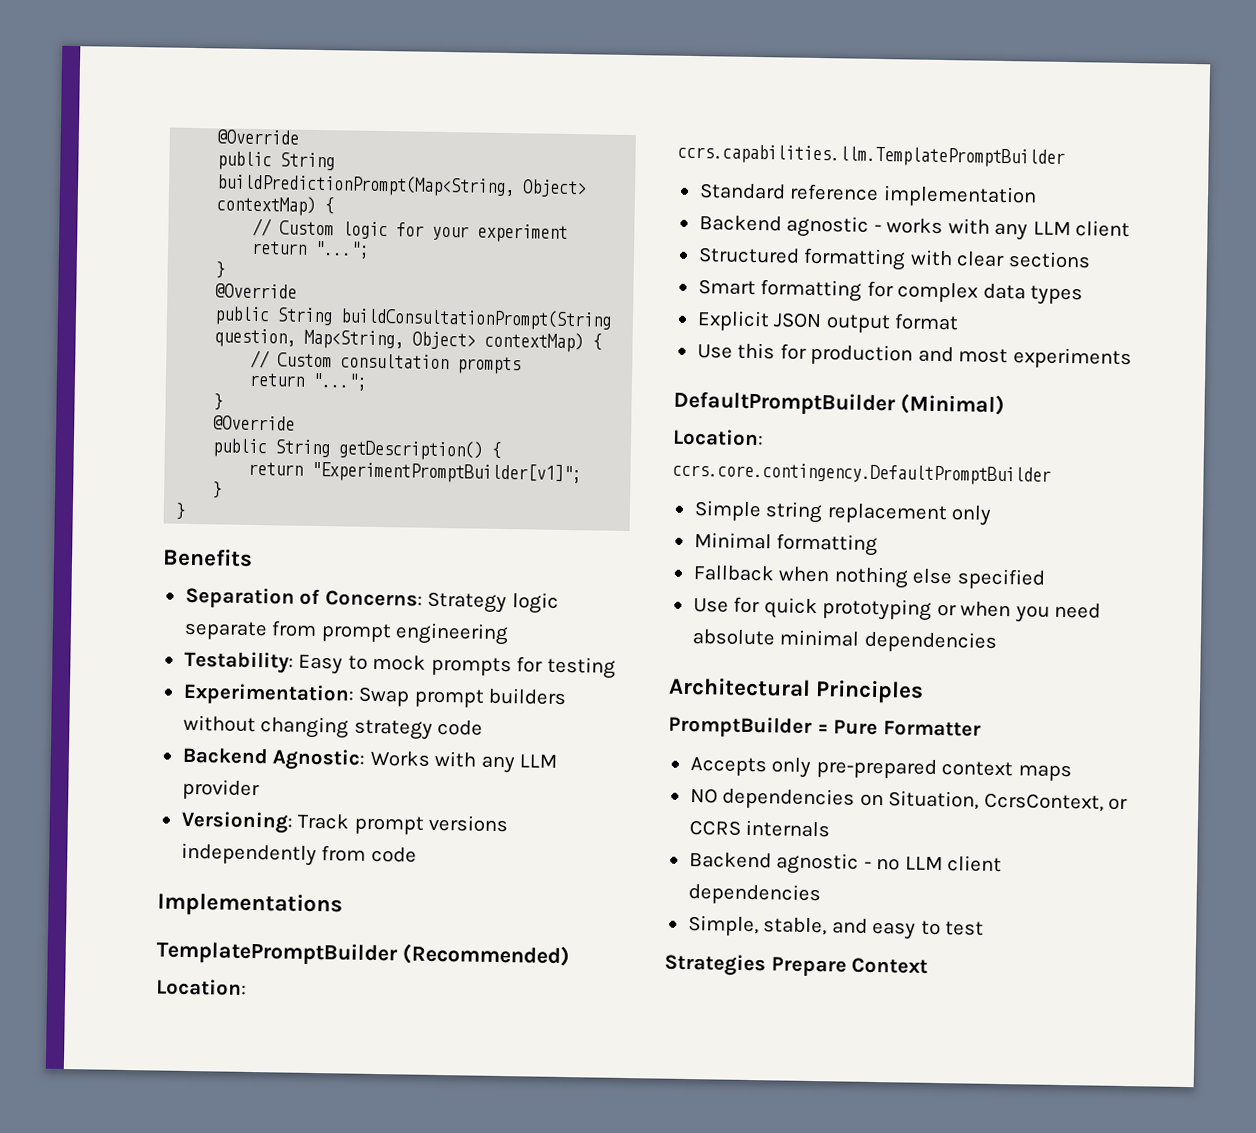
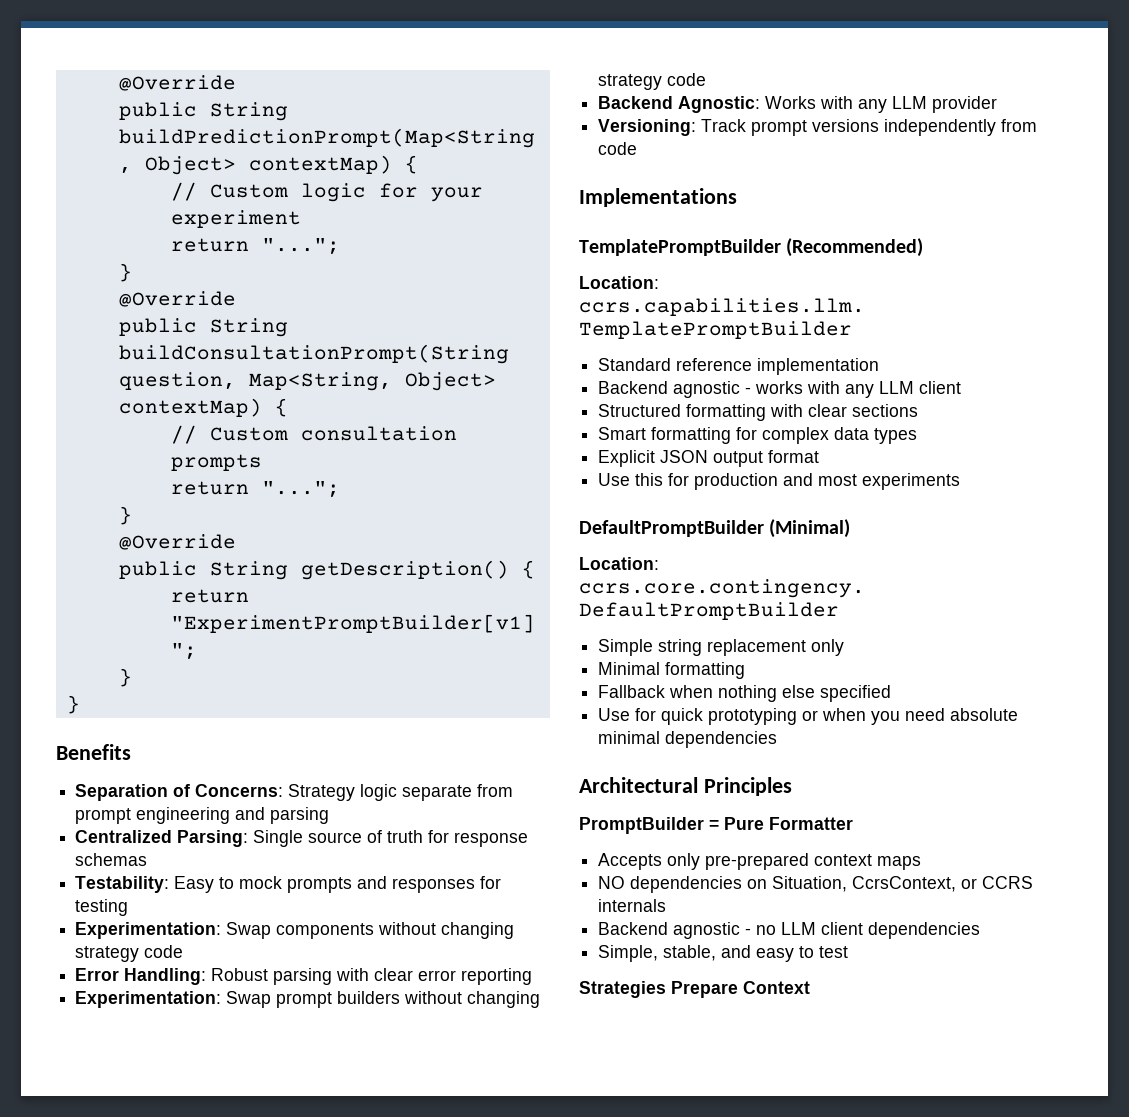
- Separation of Concerns: Strategy logic separate from prompt engineering
+ Separation of Concerns: Strategy logic separate from prompt engineering and parsing
+ Centralized Parsing: Single source of truth for response schemas
- Testability: Easy to mock prompts for testing
+ Testability: Easy to mock prompts and responses for testing
+ Experimentation: Swap components without changing strategy code
+ Error Handling: Robust parsing with clear error reporting

